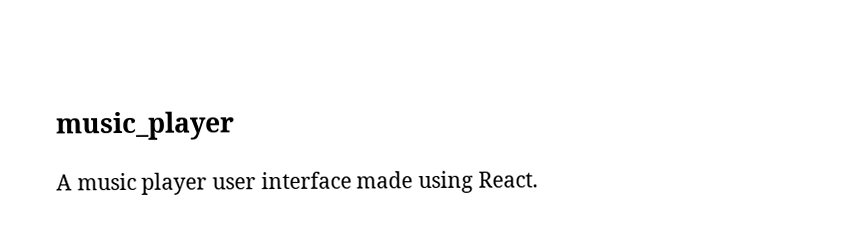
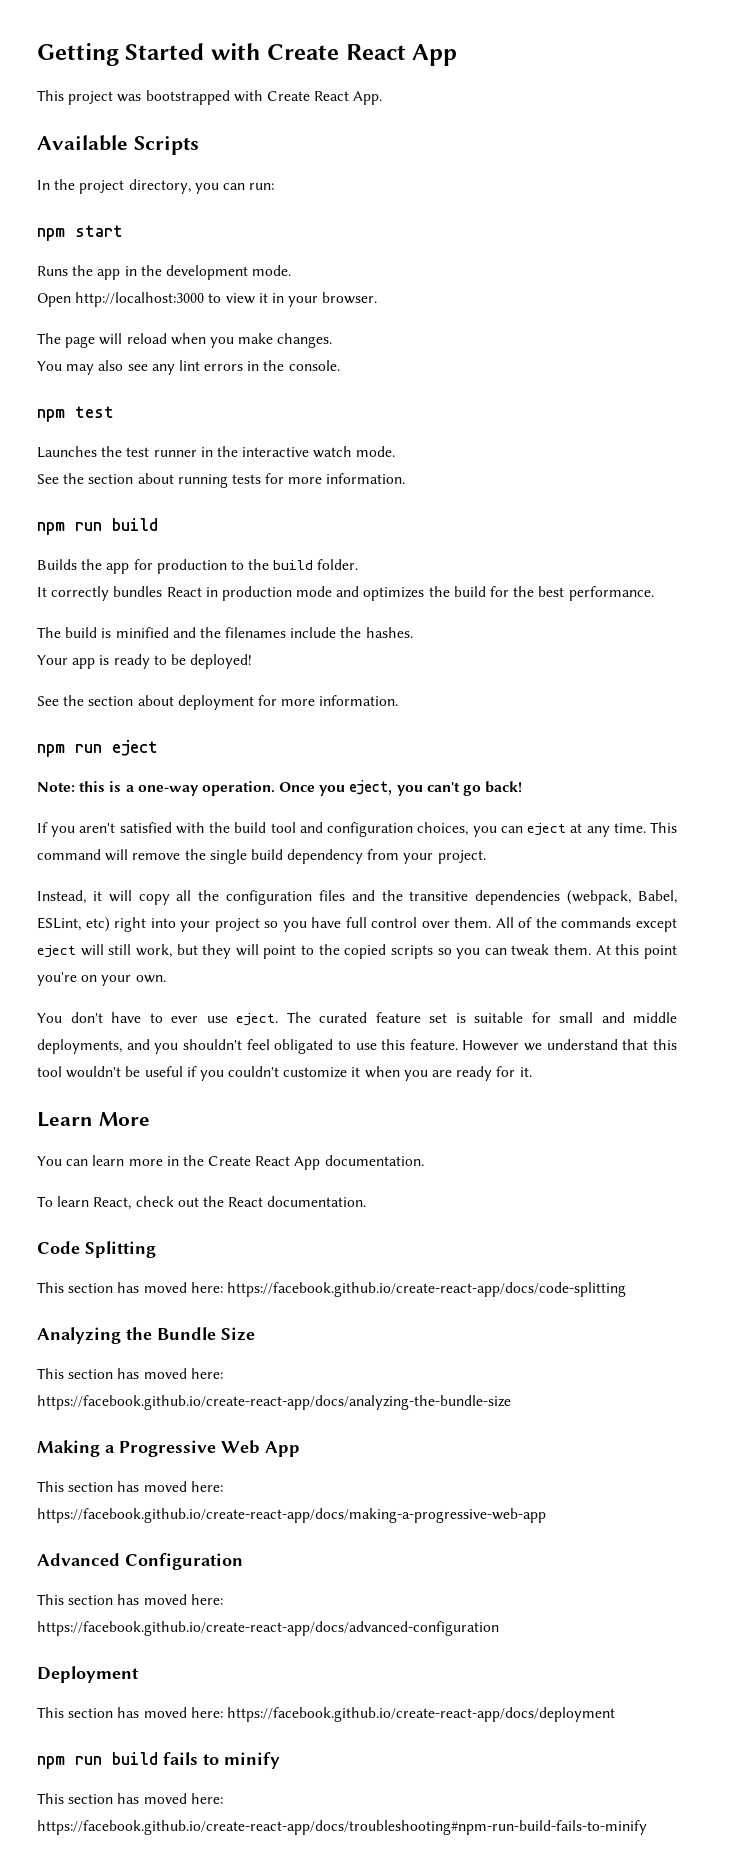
- music_player
- A music player user interface made using React.
+ Getting Started with Create React App
+ This project was bootstrapped with Create React App.
+ Available Scripts
+ In the project directory, you can run:
+ npm start
+ Runs the app in the development mode.
+ Open http://localhost:3000 to view it in your browser.
+ The page will reload when you make changes.
+ You may also see any lint errors in the console.
+ npm test
+ Launches the test runner in the interactive watch mode.
+ See the section about running tests for more information.
+ npm run build
+ Builds the app for production to the build folder.
+ It correctly bundles React in production mode and optimizes the build for the best performance.
+ The build is minified and the filenames include the hashes.
+ Your app is ready to be deployed!
+ See the section about deployment for more information.
+ npm run eject
+ Note: this is a one-way operation. Once you eject, you can't go back!
+ If you aren't satisfied with the build tool and configuration choices, you can eject at any time. This command will remove the single build dependency from your project.
+ Instead, it will copy all the configuration files and the transitive dependencies (webpack, Babel, ESLint, etc) right into your project so you have full control over them. All of the commands except eject will still work, but they will point to the copied scripts so you can tweak them. At this point you're on your own.
+ You don't have to ever use eject. The curated feature set is suitable for small and middle deployments, and you shouldn't feel obligated to use this feature. However we understand that this tool wouldn't be useful if you couldn't customize it when you are ready for it.
+ Learn More
+ You can learn more in the Create React App documentation.
+ To learn React, check out the React documentation.
+ Code Splitting
+ This section has moved here: https://facebook.github.io/create-react-app/docs/code-splitting
+ Analyzing the Bundle Size
+ This section has moved here: https://facebook.github.io/create-react-app/docs/analyzing-the-bundle-size
+ Making a Progressive Web App
+ This section has moved here: https://facebook.github.io/create-react-app/docs/making-a-progressive-web-app
+ Advanced Configuration
+ This section has moved here: https://facebook.github.io/create-react-app/docs/advanced-configuration
+ Deployment
+ This section has moved here: https://facebook.github.io/create-react-app/docs/deployment
+ npm run build fails to minify
+ This section has moved here: https://facebook.github.io/create-react-app/docs/troubleshooting#npm-run-build-fails-to-minify

